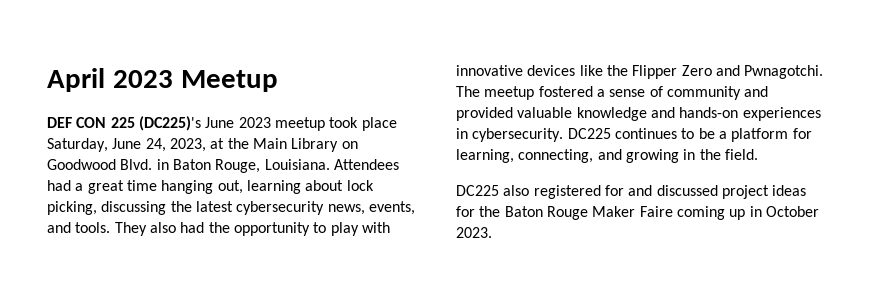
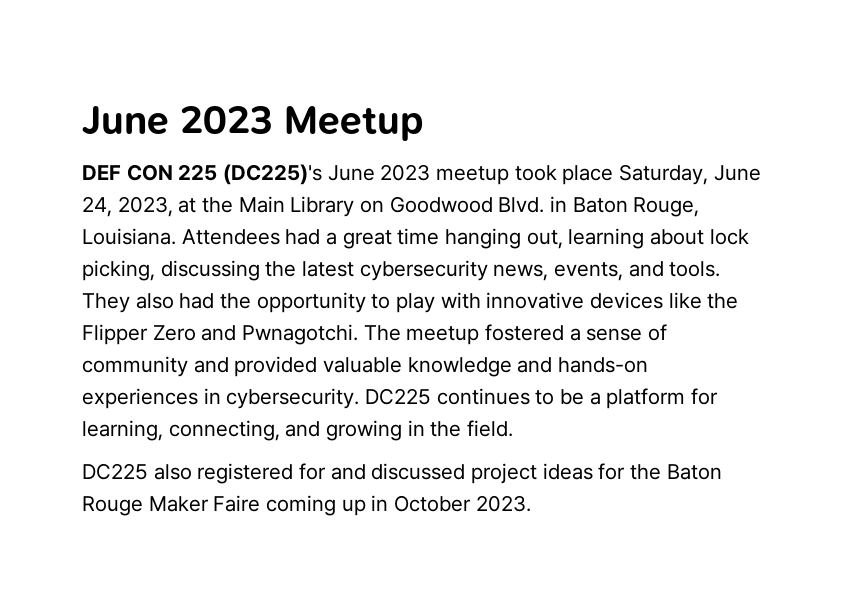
- April 2023 Meetup
+ June 2023 Meetup

